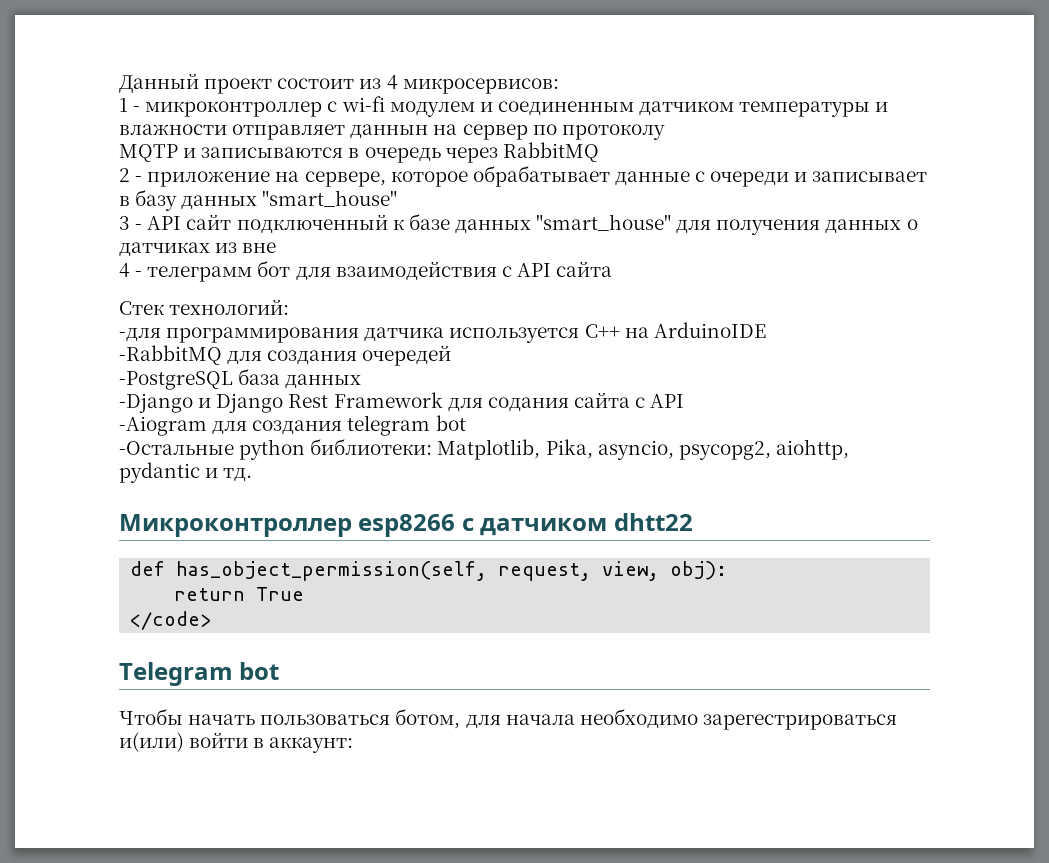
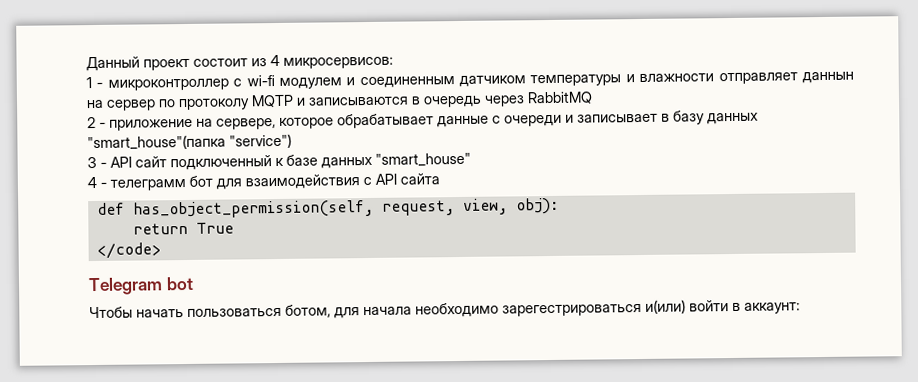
- 1 - микроконтроллер с wi-fi модулем и соединенным датчиком температуры и влажности отправляет даннын на сервер по протоколу
- MQTP и записываются в очередь через RabbitMQ
+ 1 - микроконтроллер с wi-fi модулем и соединенным датчиком температуры и влажности отправляет даннын на сервер по протоколу MQTP и записываются в очередь через RabbitMQ
- 2 - приложение на сервере, которое обрабатывает данные с очереди и записывает в базу данных "smart_house"
+ 2 - приложение на сервере, которое обрабатывает данные с очереди и записывает в базу данных "smart_house"(папка "service")
- 3 - API сайт подключенный к базе данных "smart_house" для получения данных о датчиках из вне
+ 3 - API сайт подключенный к базе данных "smart_house"
- Стек технологий:
- -для программирования датчика используется C++ на ArduinoIDE
- -RabbitMQ для создания очередей
- -PostgreSQL база данных
- -Django и Django Rest Framework для содания сайта с API
- -Aiogram для создания telegram bot
- -Остальные python библиотеки: Matplotlib, Pika, asyncio, psycopg2, aiohttp, pydantic и тд.
- Микроконтроллер esp8266 с датчиком dhtt22

